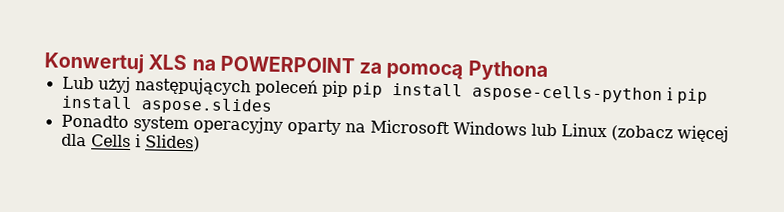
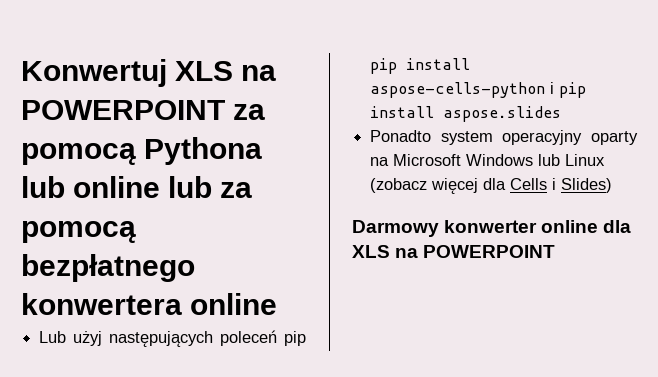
- Konwertuj XLS na POWERPOINT za pomocą Pythona
+ Konwertuj XLS na POWERPOINT za pomocą Pythona lub online lub za pomocą bezpłatnego konwertera online
+ Darmowy konwerter online dla XLS na POWERPOINT

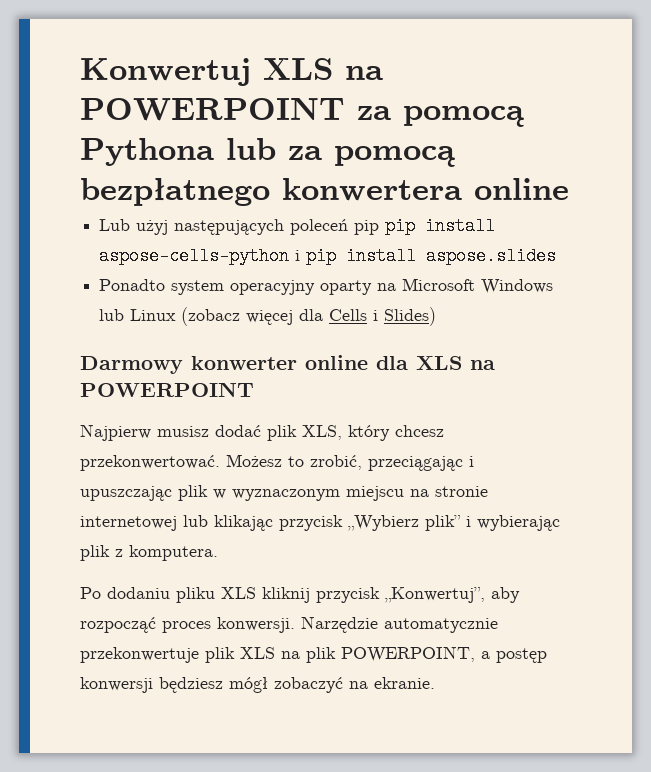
- Konwertuj XLS na POWERPOINT za pomocą Pythona lub online lub za pomocą bezpłatnego konwertera online
+ Konwertuj XLS na POWERPOINT za pomocą Pythona lub za pomocą bezpłatnego konwertera online
+ Najpierw musisz dodać plik XLS, który chcesz przekonwertować. Możesz to zrobić, przeciągając i upuszczając plik w wyznaczonym miejscu na stronie internetowej lub klikając przycisk „Wybierz plik” i wybierając plik z komputera.
+ Po dodaniu pliku XLS kliknij przycisk „Konwertuj”, aby rozpocząć proces konwersji. Narzędzie automatycznie przekonwertuje plik XLS na plik POWERPOINT, a postęp konwersji będziesz mógł zobaczyć na ekranie.

